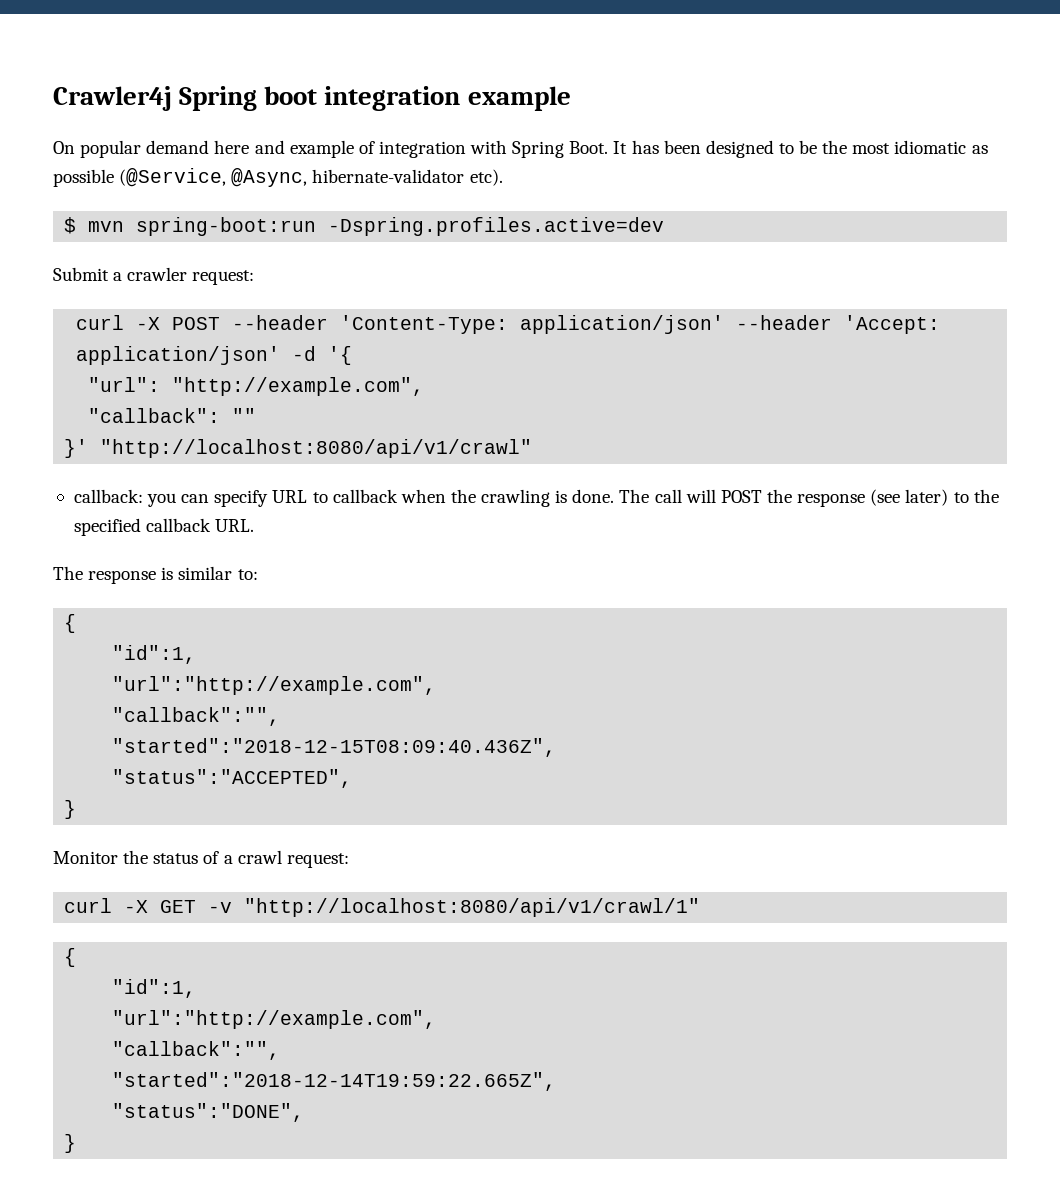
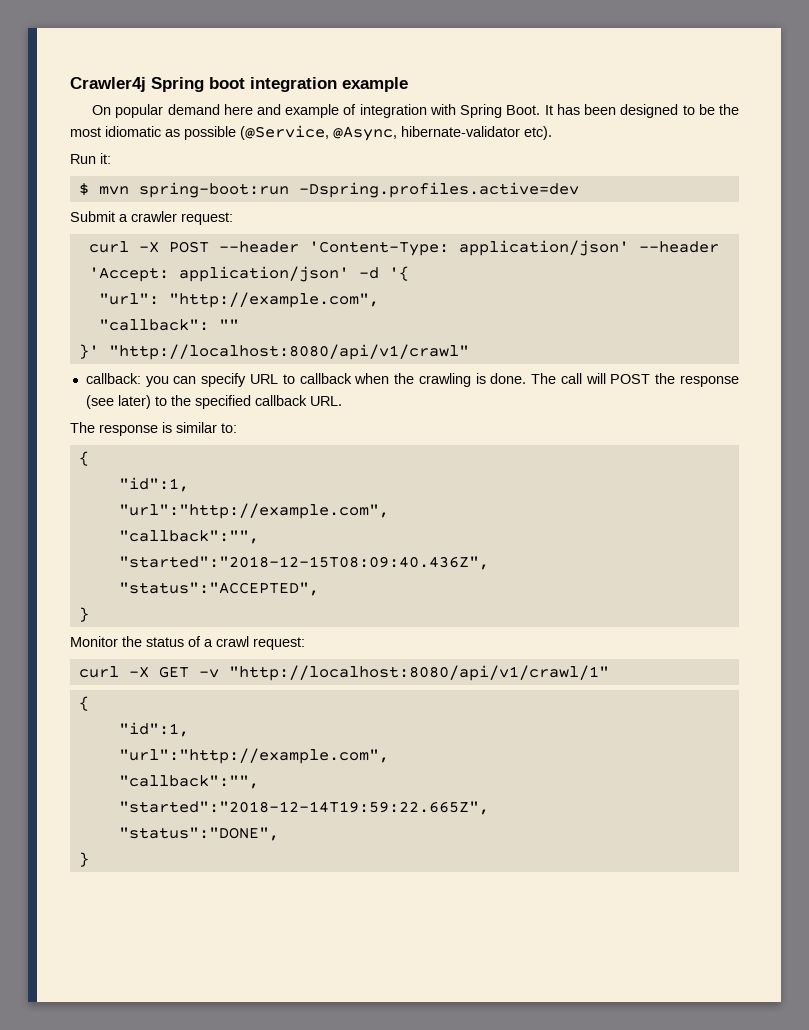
+ Run it:

